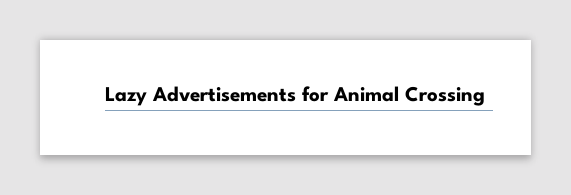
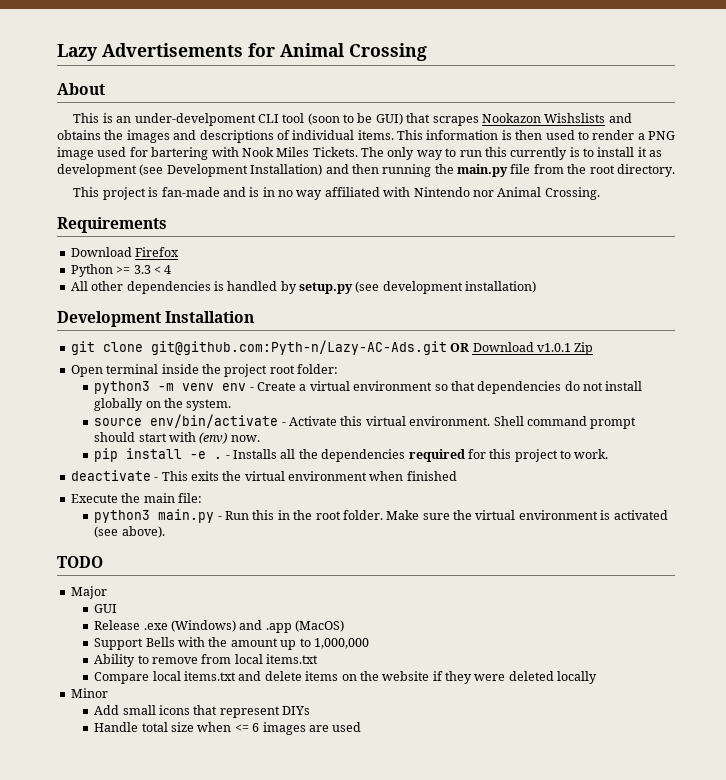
+ About
+ This is an under-develpoment CLI tool (soon to be GUI) that scrapes Nookazon Wishslists and obtains the images and descriptions of individual items. This information is then used to render a PNG image used for bartering with Nook Miles Tickets. The only way to run this currently is to install it as development (see Development Installation) and then running the main.py file from the root directory.
+ This project is fan-made and is in no way affiliated with Nintendo nor Animal Crossing.
+ Requirements
+ Download Firefox
+ Python >= 3.3 < 4
+ All other dependencies is handled by setup.py (see development installation)
+ Development Installation
+ git clone git@github.com:Pyth-n/Lazy-AC-Ads.git OR Download v1.0.1 Zip
+ Open terminal inside the project root folder:
+ python3 -m venv env - Create a virtual environment so that dependencies do not install globally on the system.
+ source env/bin/activate - Activate this virtual environment. Shell command prompt should start with (env) now.
+ pip install -e . - Installs all the dependencies required for this project to work.
+ deactivate - This exits the virtual environment when finished
+ Execute the main file:
+ python3 main.py - Run this in the root folder. Make sure the virtual environment is activated (see above).
+ TODO
+ Major
+ GUI
+ Release .exe (Windows) and .app (MacOS)
+ Support Bells with the amount up to 1,000,000
+ Ability to remove from local items.txt
+ Compare local items.txt and delete items on the website if they were deleted locally
+ Minor
+ Add small icons that represent DIYs
+ Handle total size when <= 6 images are used

